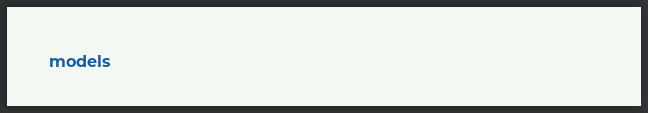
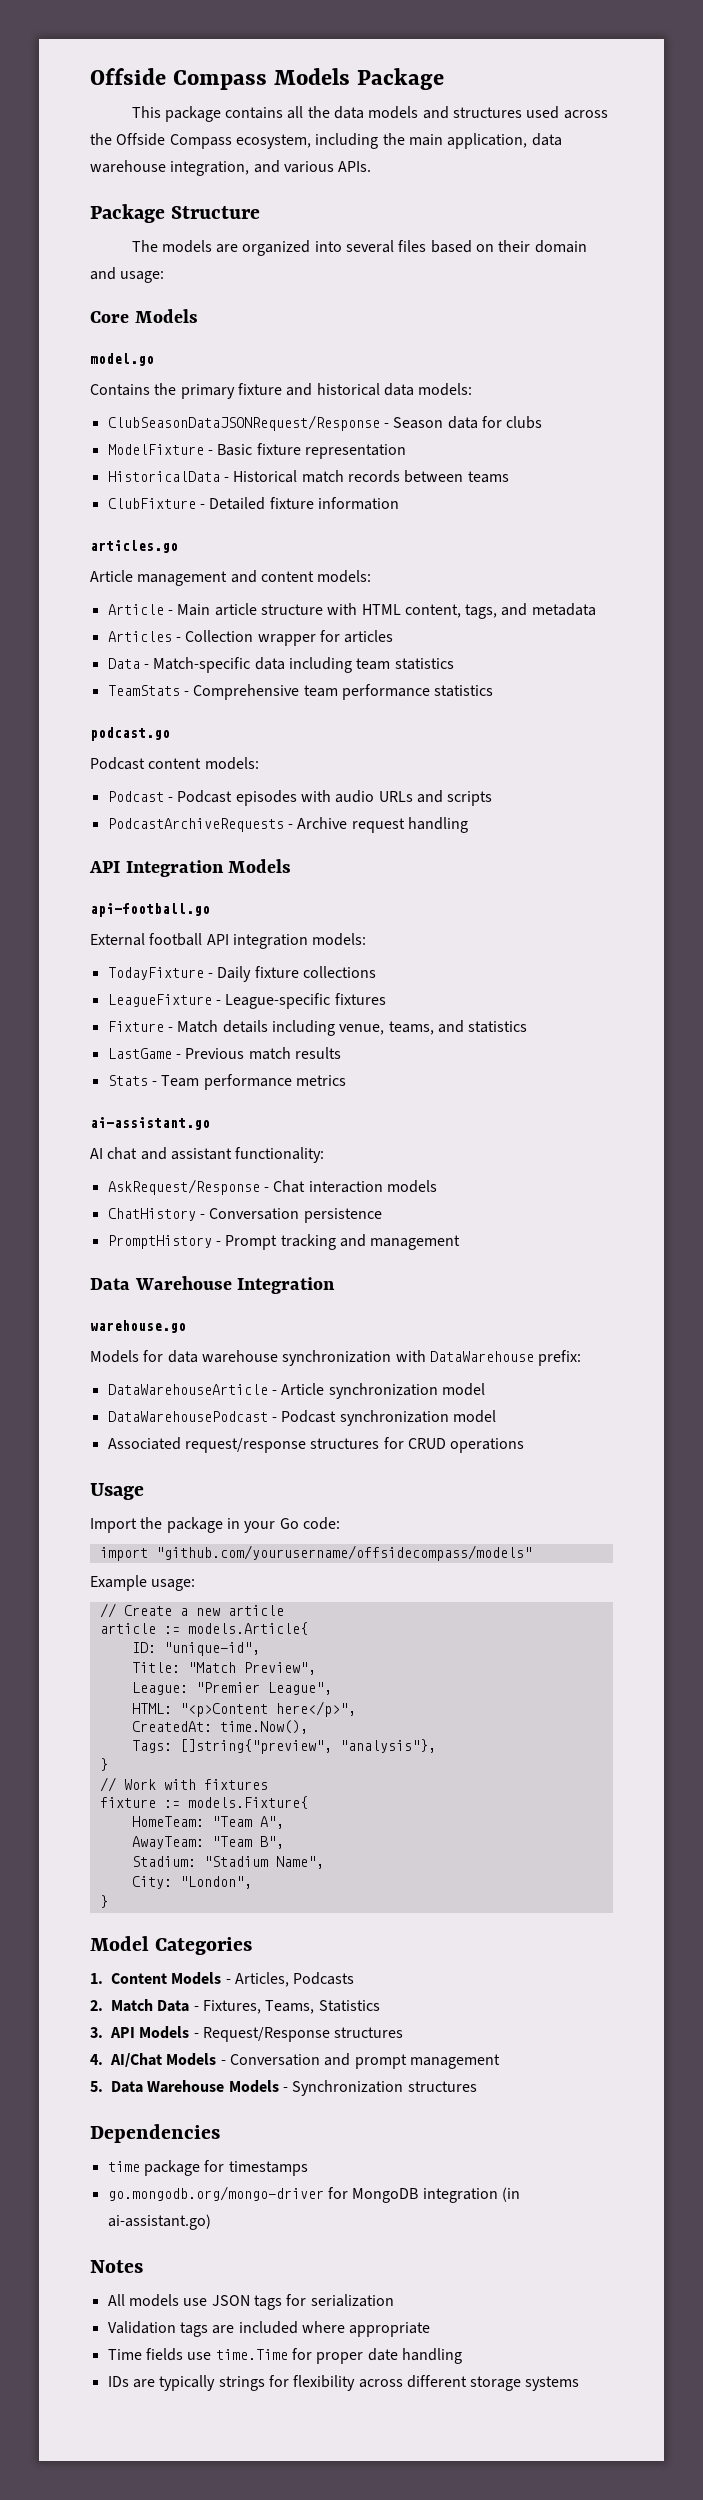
- models
+ Offside Compass Models Package
+ This package contains all the data models and structures used across the Offside Compass ecosystem, including the main application, data warehouse integration, and various APIs.
+ Package Structure
+ The models are organized into several files based on their domain and usage:
+ Core Models
+ model.go
+ Contains the primary fixture and historical data models:
+ ClubSeasonDataJSONRequest/Response - Season data for clubs
+ ModelFixture - Basic fixture representation
+ HistoricalData - Historical match records between teams
+ ClubFixture - Detailed fixture information
+ articles.go
+ Article management and content models:
+ Article - Main article structure with HTML content, tags, and metadata
+ Articles - Collection wrapper for articles
+ Data - Match-specific data including team statistics
+ TeamStats - Comprehensive team performance statistics
+ podcast.go
+ Podcast content models:
+ Podcast - Podcast episodes with audio URLs and scripts
+ PodcastArchiveRequests - Archive request handling
+ API Integration Models
+ api-football.go
+ External football API integration models:
+ TodayFixture - Daily fixture collections
+ LeagueFixture - League-specific fixtures
+ Fixture - Match details including venue, teams, and statistics
+ LastGame - Previous match results
+ Stats - Team performance metrics
+ ai-assistant.go
+ AI chat and assistant functionality:
+ AskRequest/Response - Chat interaction models
+ ChatHistory - Conversation persistence
+ PromptHistory - Prompt tracking and management
+ Data Warehouse Integration
+ warehouse.go
+ Models for data warehouse synchronization with DataWarehouse prefix:
+ DataWarehouseArticle - Article synchronization model
+ DataWarehousePodcast - Podcast synchronization model
+ Associated request/response structures for CRUD operations
+ Usage
+ Import the package in your Go code:
+ import "github.com/yourusername/offsidecompass/models"
+ Example usage:
+ // Create a new article
+ article := models.Article{
+ ID: "unique-id",
+ Title: "Match Preview",
+ League: "Premier League",
+ HTML: "<p>Content here</p>",
+ CreatedAt: time.Now(),
+ Tags: []string{"preview", "analysis"},
+ }
+ // Work with fixtures
+ fixture := models.Fixture{
+ HomeTeam: "Team A",
+ AwayTeam: "Team B",
+ Stadium: "Stadium Name",
+ City: "London",
+ }
+ Model Categories
+ 1. Content Models - Articles, Podcasts
+ 2. Match Data - Fixtures, Teams, Statistics
+ 3. API Models - Request/Response structures
+ 4. AI/Chat Models - Conversation and prompt management
+ 5. Data Warehouse Models - Synchronization structures
+ Dependencies
+ time package for timestamps
+ go.mongodb.org/mongo-driver for MongoDB integration (in ai-assistant.go)
+ Notes
+ All models use JSON tags for serialization
+ Validation tags are included where appropriate
+ Time fields use time.Time for proper date handling
+ IDs are typically strings for flexibility across different storage systems

